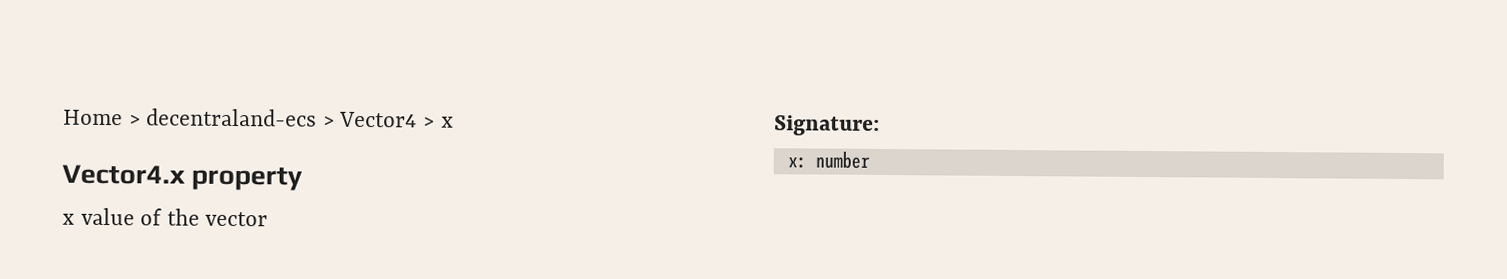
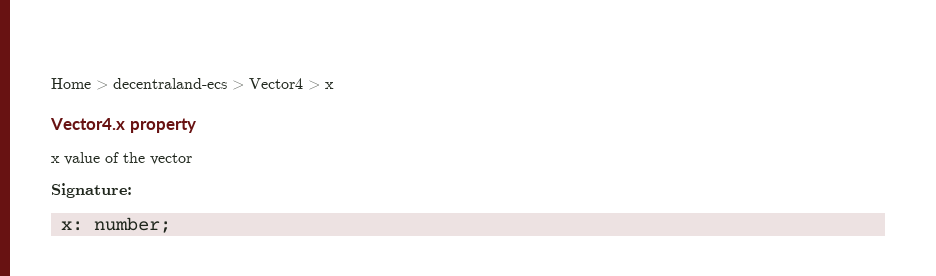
- x: number
+ x: number;

